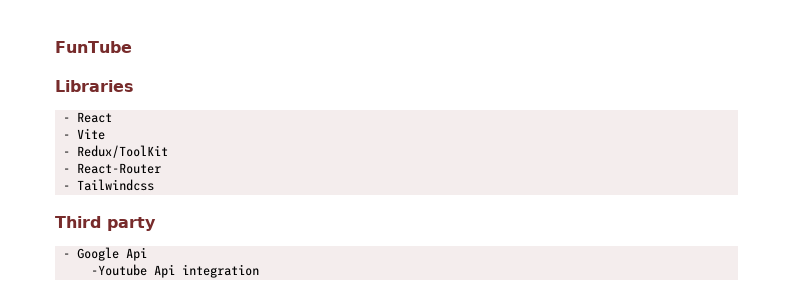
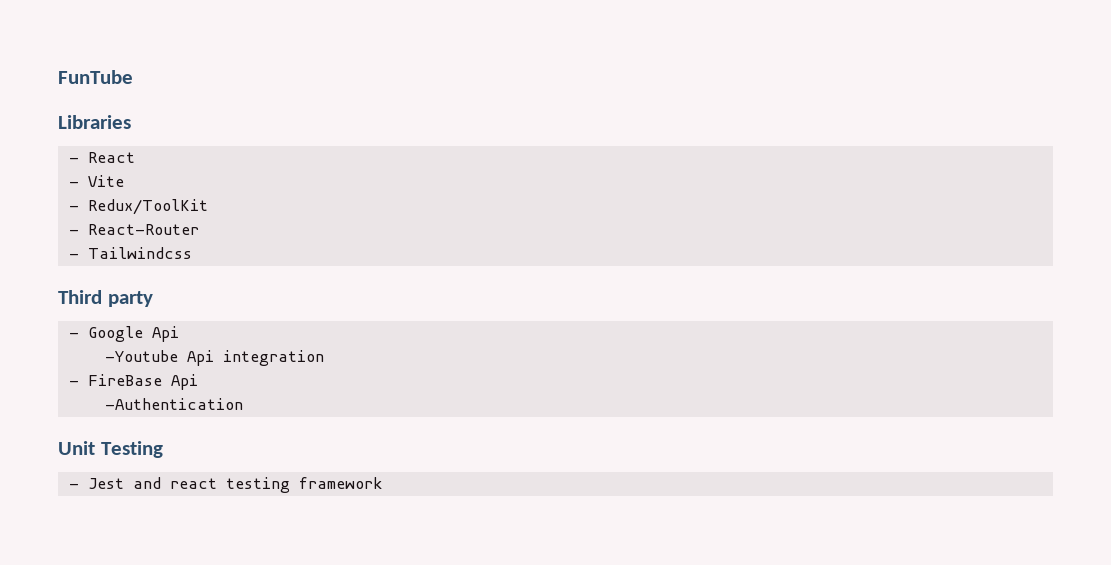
+ - FireBase Api
+ -Authentication
+ Unit Testing
+ - Jest and react testing framework

